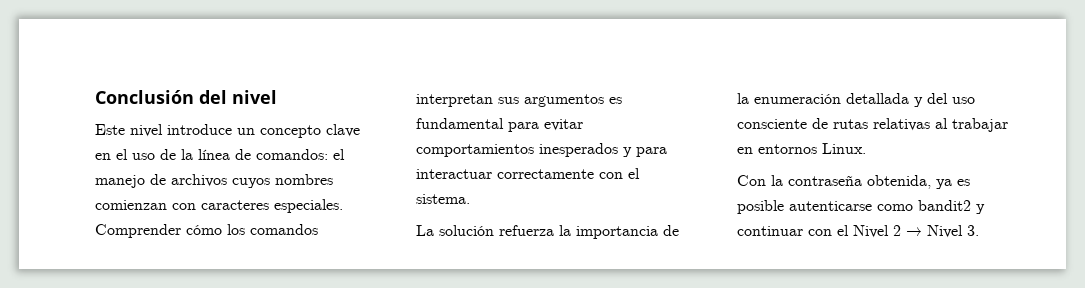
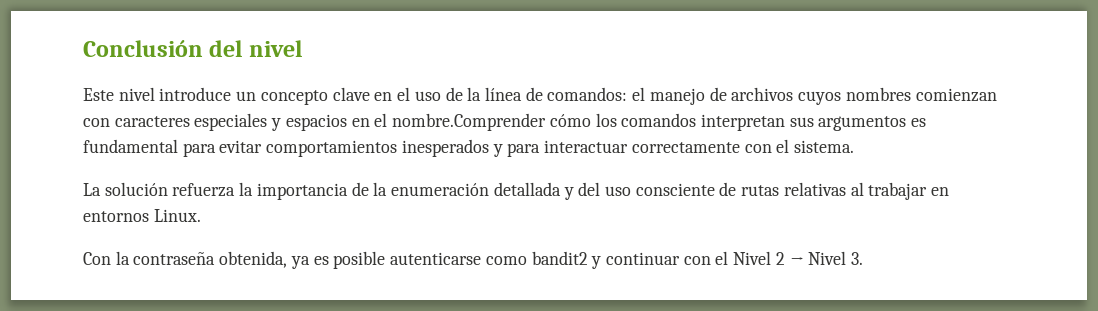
- Este nivel introduce un concepto clave en el uso de la línea de comandos: el manejo de archivos cuyos nombres comienzan con caracteres especiales. Comprender cómo los comandos interpretan sus argumentos es fundamental para evitar comportamientos inesperados y para interactuar correctamente con el sistema.
+ Este nivel introduce un concepto clave en el uso de la línea de comandos: el manejo de archivos cuyos nombres comienzan con caracteres especiales y espacios en el nombre.Comprender cómo los comandos interpretan sus argumentos es fundamental para evitar comportamientos inesperados y para interactuar correctamente con el sistema.

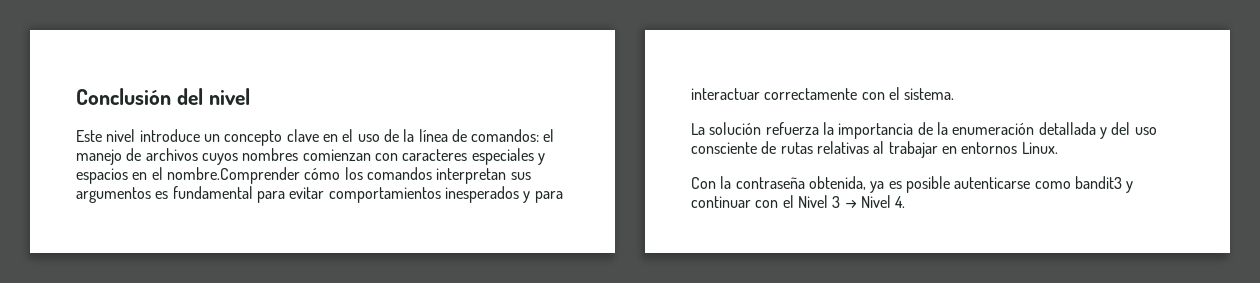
- Con la contraseña obtenida, ya es posible autenticarse como bandit2 y continuar con el Nivel 2 → Nivel 3.
+ Con la contraseña obtenida, ya es posible autenticarse como bandit3 y continuar con el Nivel 3 → Nivel 4.

